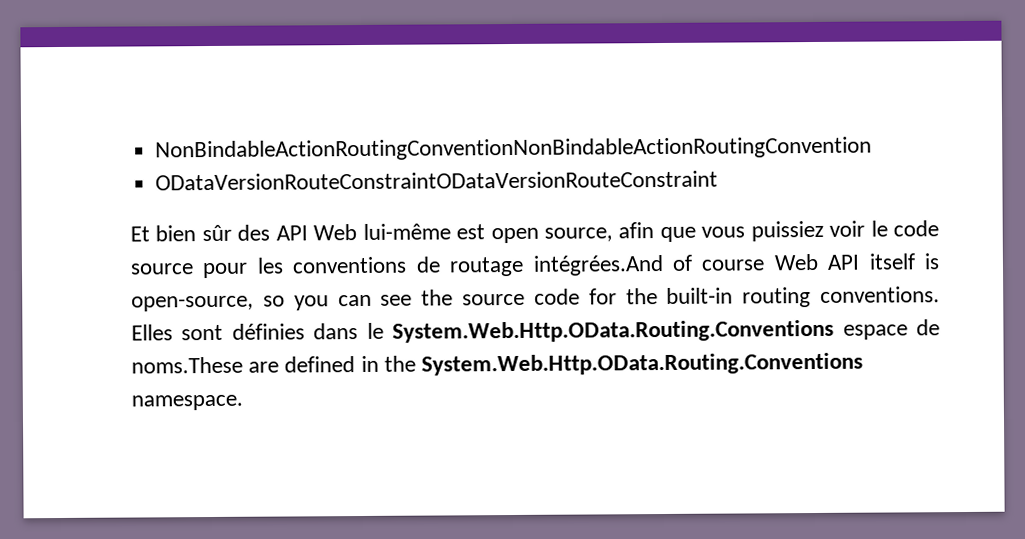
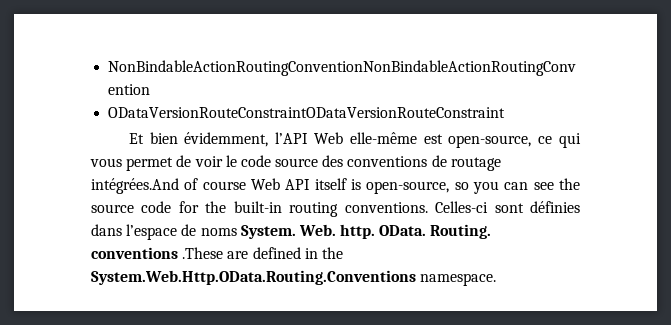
- Et bien sûr des API Web lui-même est open source, afin que vous puissiez voir le code source pour les conventions de routage intégrées.And of course Web API itself is open-source, so you can see the source code for the built-in routing conventions.
+ Et bien évidemment, l’API Web elle-même est open-source, ce qui vous permet de voir le code source des conventions de routage intégrées.And of course Web API itself is open-source, so you can see the source code for the built-in routing conventions.
- Elles sont définies dans le System.Web.Http.OData.Routing.Conventions espace de noms.These are defined in the System.Web.Http.OData.Routing.Conventions namespace.
+ Celles-ci sont définies dans l’espace de noms System. Web. http. OData. Routing. conventions .These are defined in the System.Web.Http.OData.Routing.Conventions namespace.

